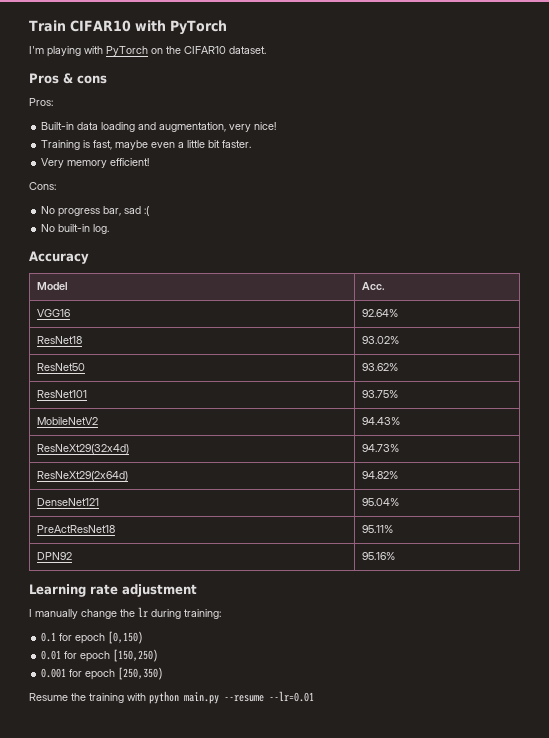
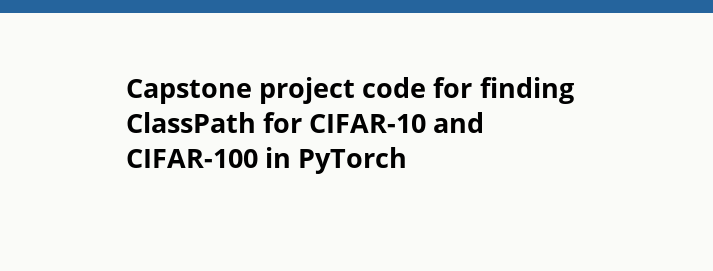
- Train CIFAR10 with PyTorch
- I'm playing with PyTorch on the CIFAR10 dataset.
- Pros & cons
- Pros:
- Built-in data loading and augmentation, very nice!
- Training is fast, maybe even a little bit faster.
- Very memory efficient!
- Cons:
- No progress bar, sad :(
- No built-in log.
- Accuracy
- Model | Acc.
- VGG16 | 92.64%
- ResNet18 | 93.02%
- ResNet50 | 93.62%
- ResNet101 | 93.75%
- MobileNetV2 | 94.43%
- ResNeXt29(32x4d) | 94.73%
- ResNeXt29(2x64d) | 94.82%
- DenseNet121 | 95.04%
- PreActResNet18 | 95.11%
- DPN92 | 95.16%
- Learning rate adjustment
- I manually change the lr during training:
- 0.1 for epoch [0,150)
- 0.01 for epoch [150,250)
- 0.001 for epoch [250,350)
- Resume the training with python main.py --resume --lr=0.01
+ Capstone project code for finding ClassPath for CIFAR-10 and CIFAR-100 in PyTorch

